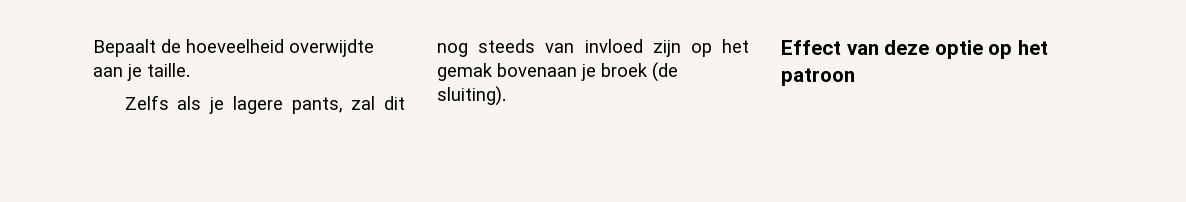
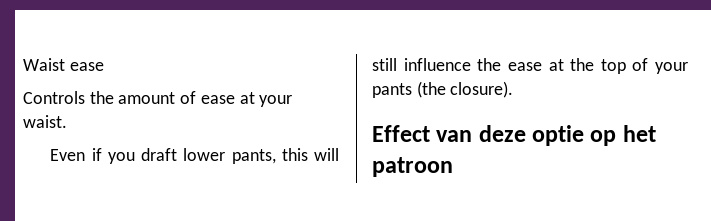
- Bepaalt de hoeveelheid overwijdte aan je taille.
- Zelfs als je lagere pants, zal dit nog steeds van invloed zijn op het gemak bovenaan je broek (de sluiting).
+ Waist ease
+ Controls the amount of ease at your waist.
+ Even if you draft lower pants, this will still influence the ease at the top of your pants (the closure).

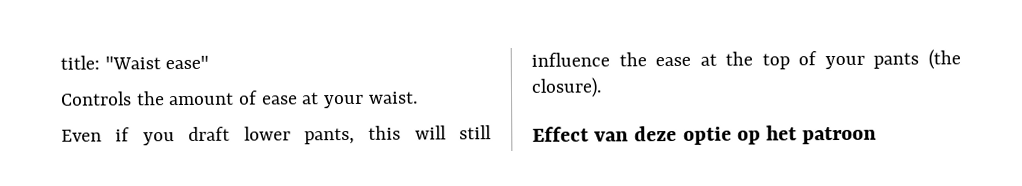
- Waist ease
+ title: "Waist ease"

